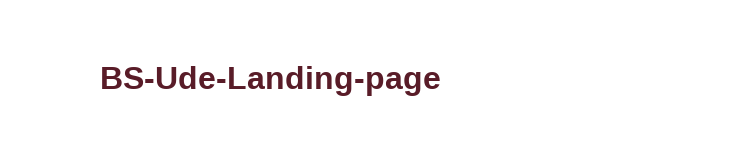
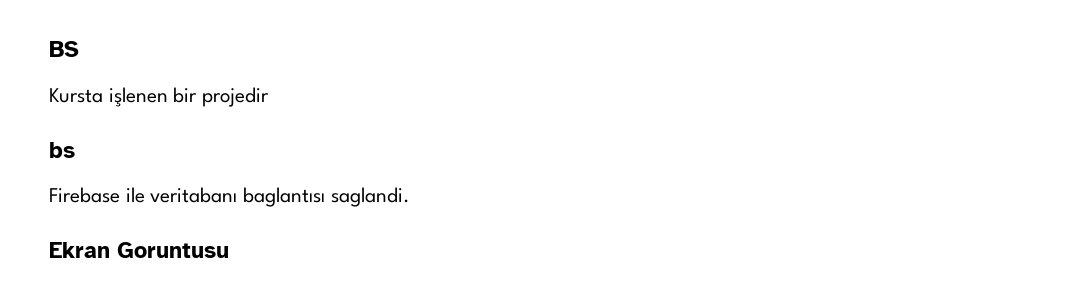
- BS-Ude-Landing-page
+ BS
+ Kursta işlenen bir projedir
+ bs
+ Firebase ile veritabanı baglantısı saglandi.
+ Ekran Goruntusu

